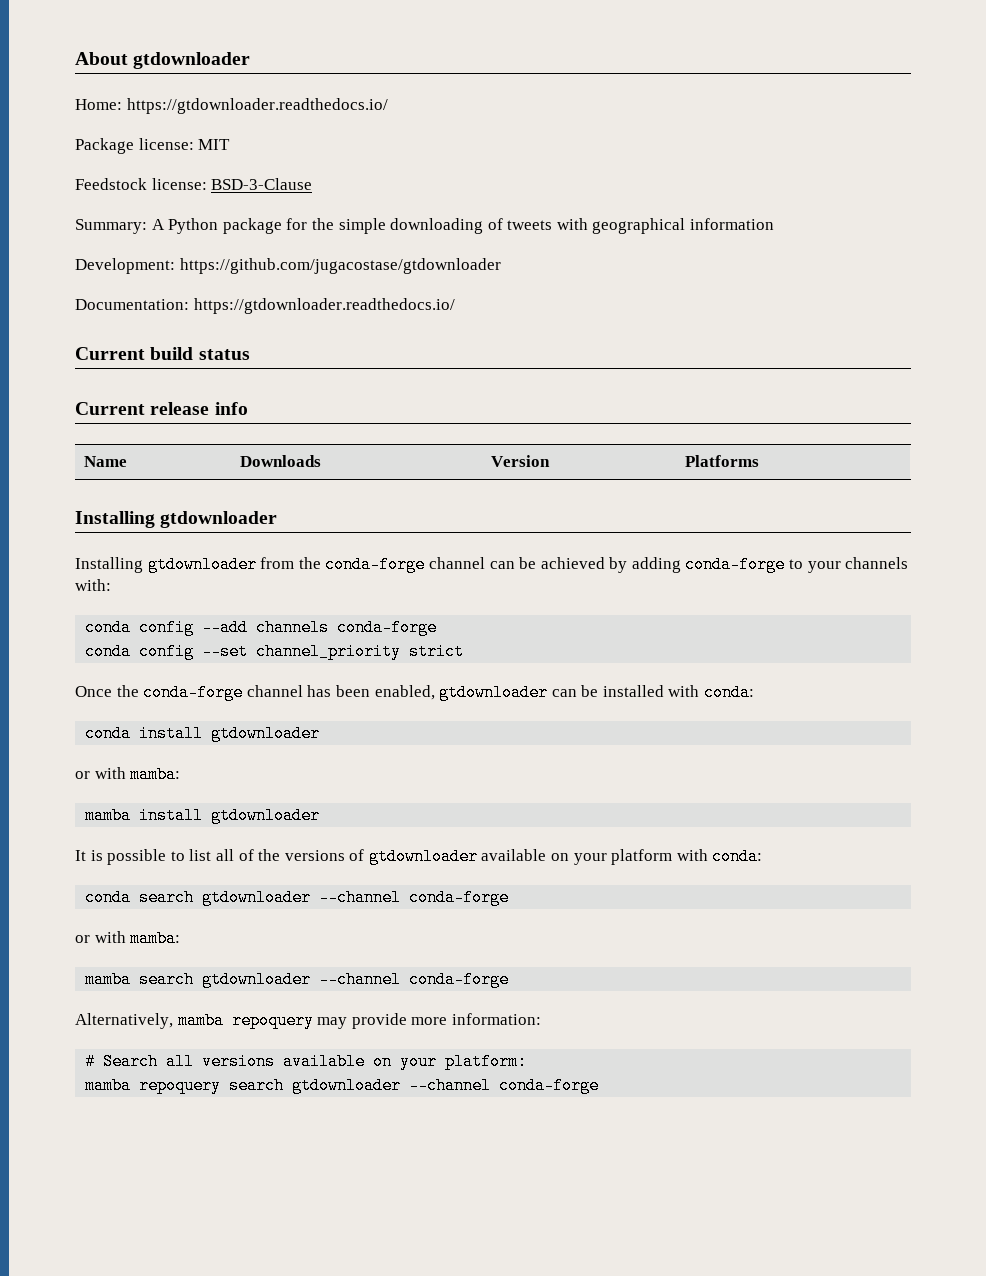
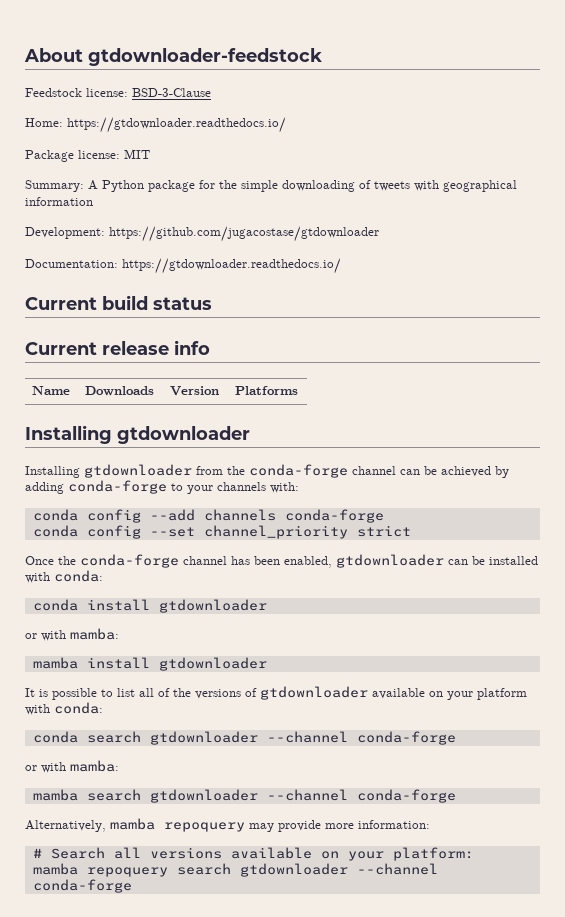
- About gtdownloader
+ About gtdownloader-feedstock
+ Feedstock license: BSD-3-Clause
- Feedstock license: BSD-3-Clause

